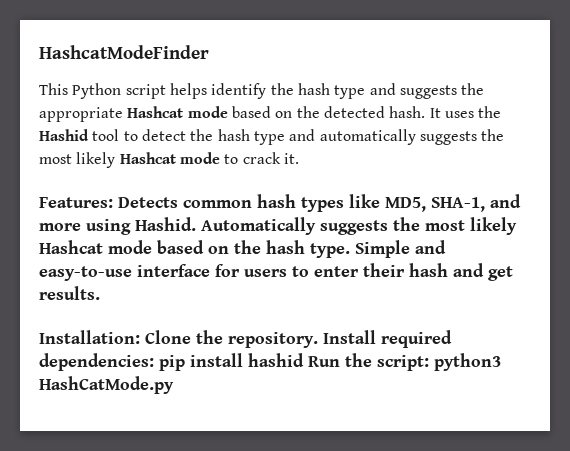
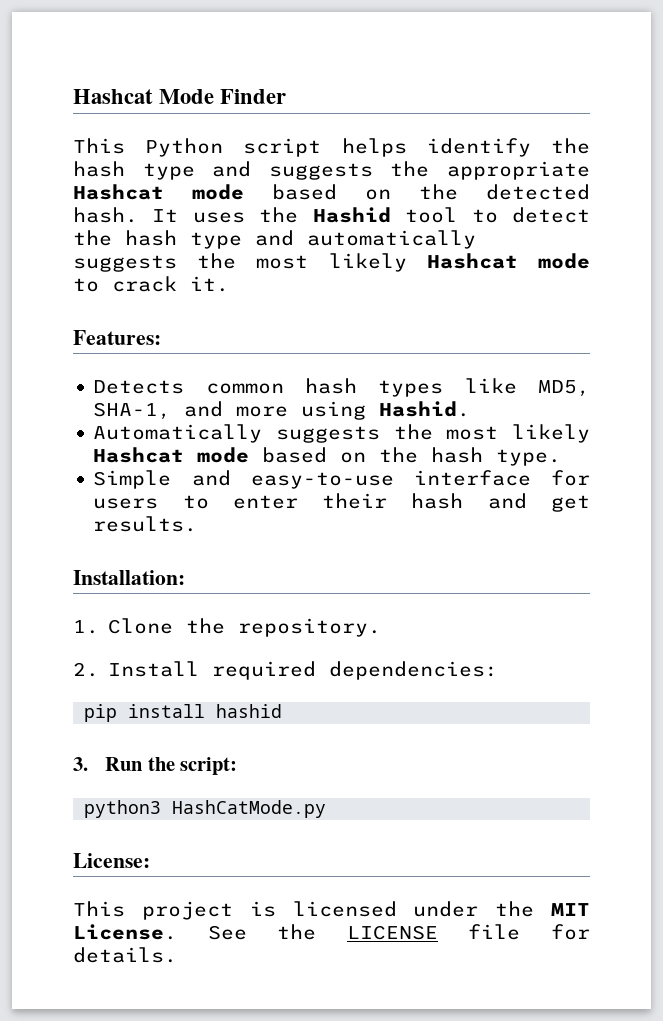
- HashcatModeFinder
+ Hashcat Mode Finder
- Features: Detects common hash types like MD5, SHA-1, and more using Hashid. Automatically suggests the most likely Hashcat mode based on the hash type. Simple and easy-to-use interface for users to enter their hash and get results.
+ Features:
+ Detects common hash types like MD5, SHA-1, and more using Hashid.
+ Automatically suggests the most likely Hashcat mode based on the hash type.
+ Simple and easy-to-use interface for users to enter their hash and get results.
- Installation: Clone the repository. Install required dependencies: pip install hashid Run the script: python3 HashCatMode.py
+ Installation:
+ 1. Clone the repository.
+ 2. Install required dependencies:
+ pip install hashid
+ 3. Run the script:
+ python3 HashCatMode.py
+ License:
+ This project is licensed under the MIT License. See the LICENSE file for details.

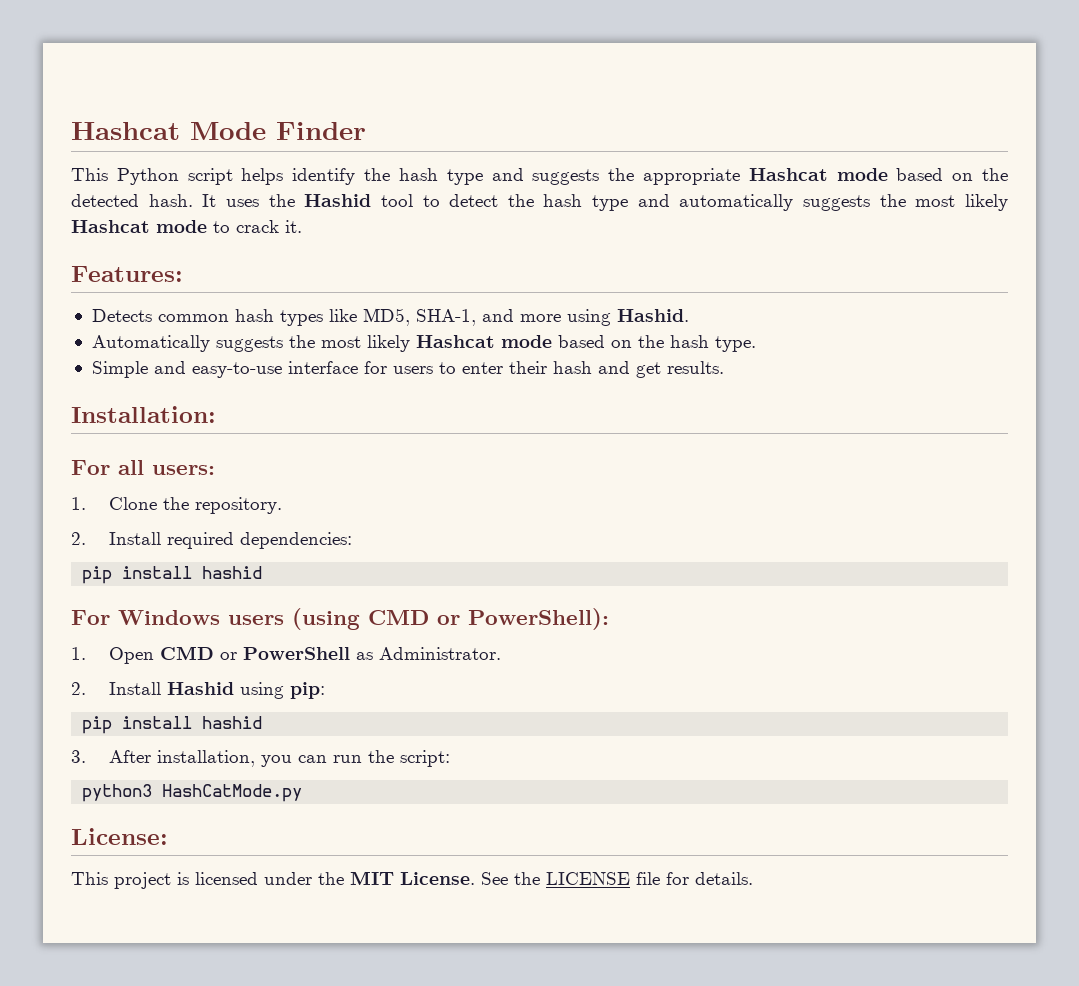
+ For all users:
- 3. Run the script:
+ For Windows users (using CMD or PowerShell):
+ 1. Open CMD or PowerShell as Administrator.
+ 2. Install Hashid using pip:
+ pip install hashid
+ 3. After installation, you can run the script:

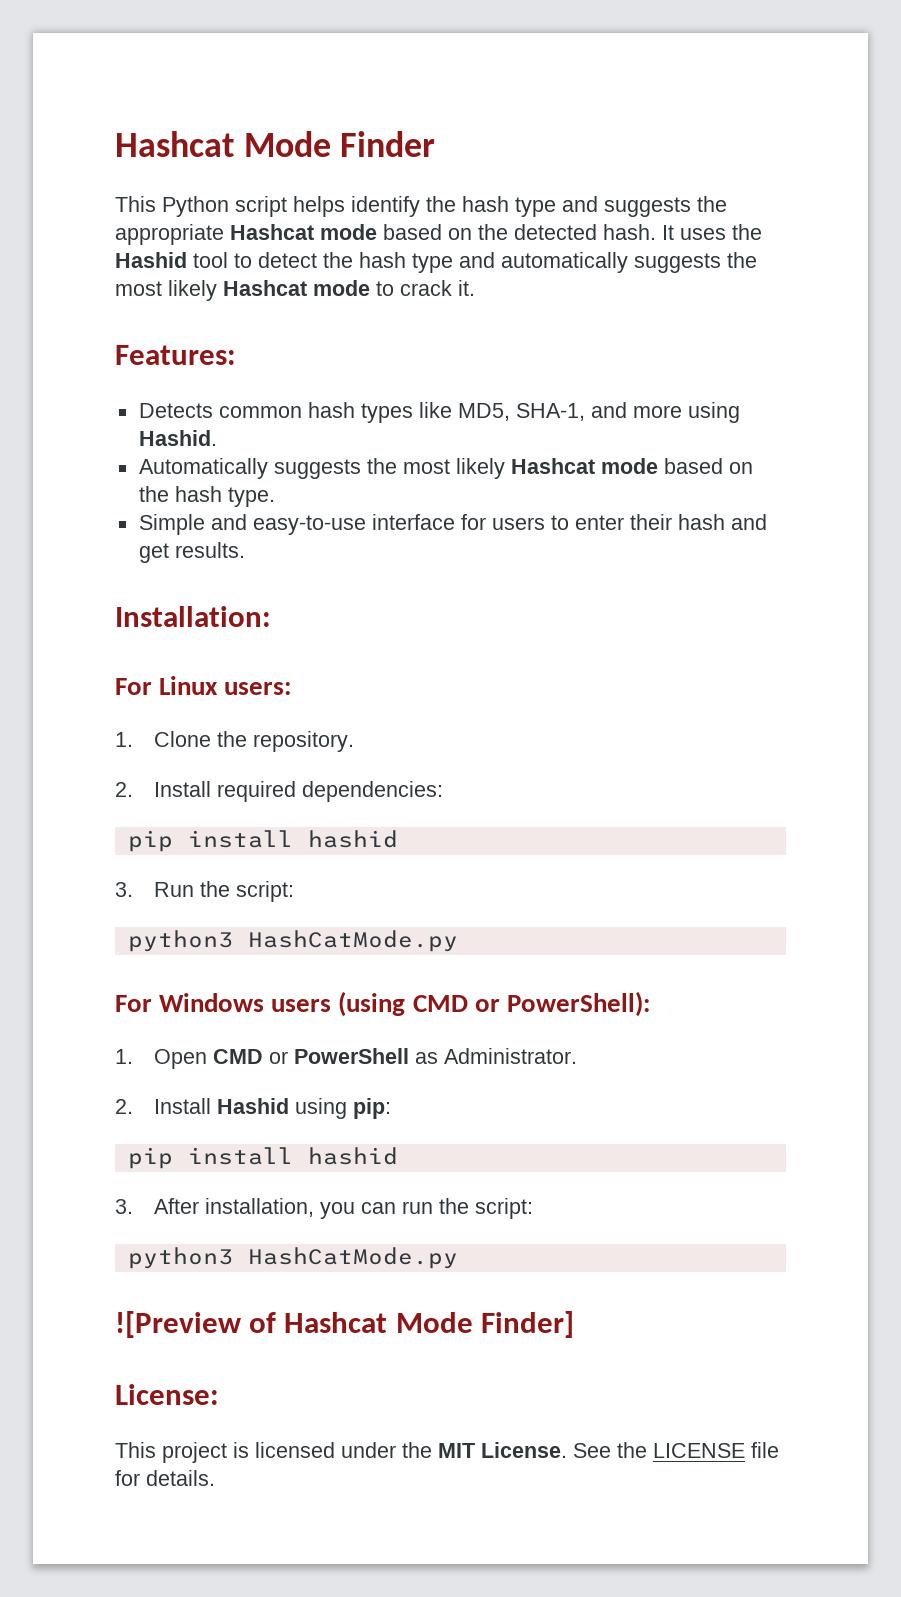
- For all users:
+ For Linux users:
+ 3. Run the script:
+ python3 HashCatMode.py
+ ![Preview of Hashcat Mode Finder]

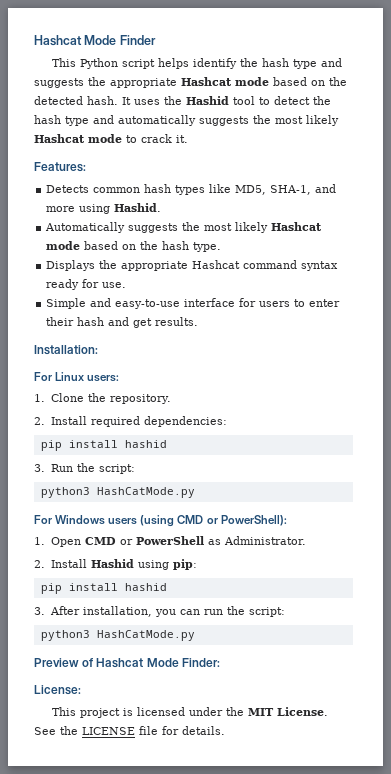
+ Displays the appropriate Hashcat command syntax ready for use.
- ![Preview of Hashcat Mode Finder]
+ Preview of Hashcat Mode Finder:

